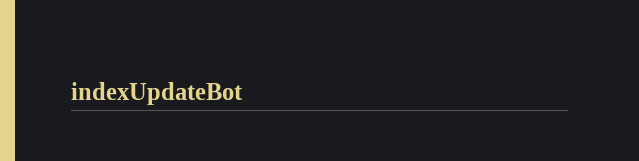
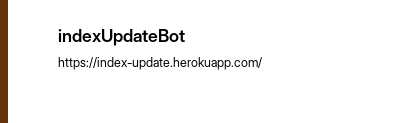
+ https://index-update.herokuapp.com/

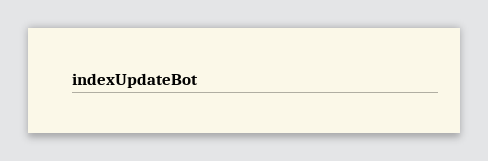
- https://index-update.herokuapp.com/

